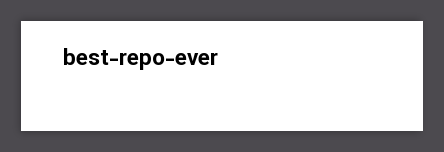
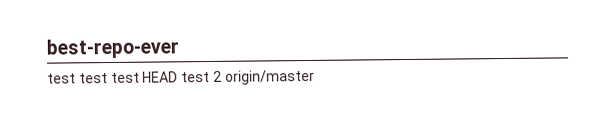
+ test test test HEAD test 2 origin/master

